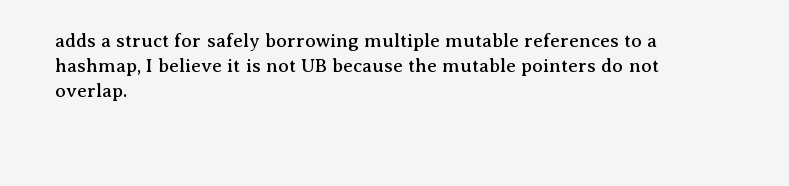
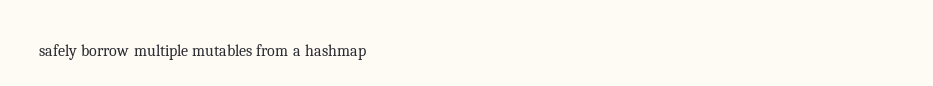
- adds a struct for safely borrowing multiple mutable references to a hashmap, I believe it is not UB because the mutable pointers do not overlap.
+ safely borrow multiple mutables from a hashmap

